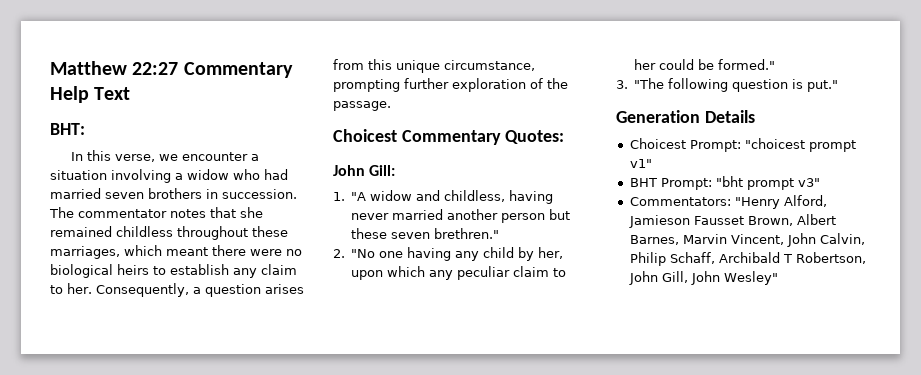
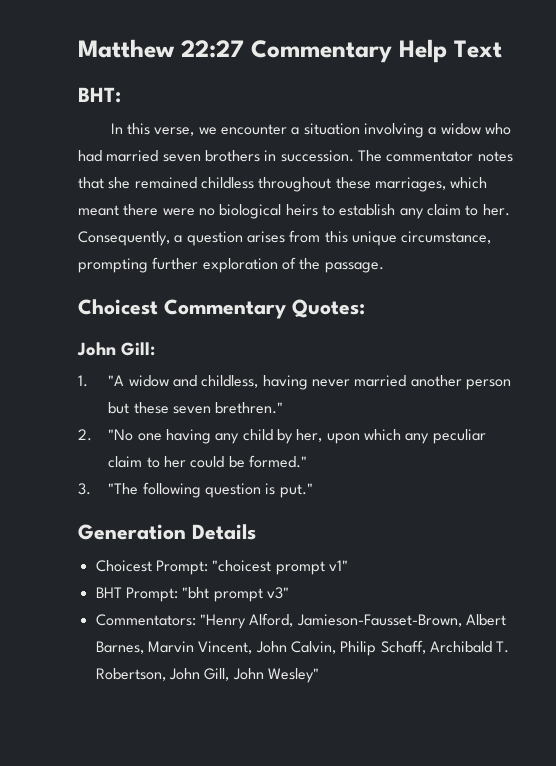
- Commentators: "Henry Alford, Jamieson Fausset Brown, Albert Barnes, Marvin Vincent, John Calvin, Philip Schaff, Archibald T Robertson, John Gill, John Wesley"
+ Commentators: "Henry Alford, Jamieson-Fausset-Brown, Albert Barnes, Marvin Vincent, John Calvin, Philip Schaff, Archibald T. Robertson, John Gill, John Wesley"

